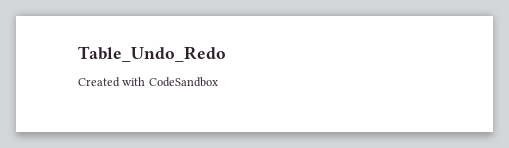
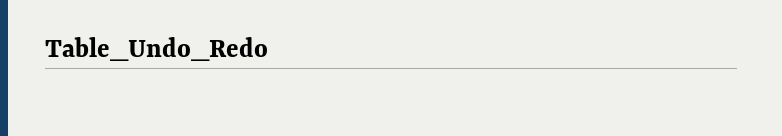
- Created with CodeSandbox

